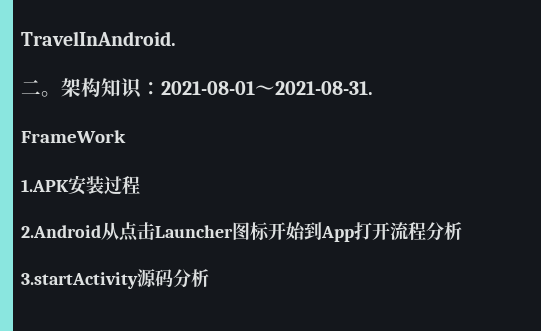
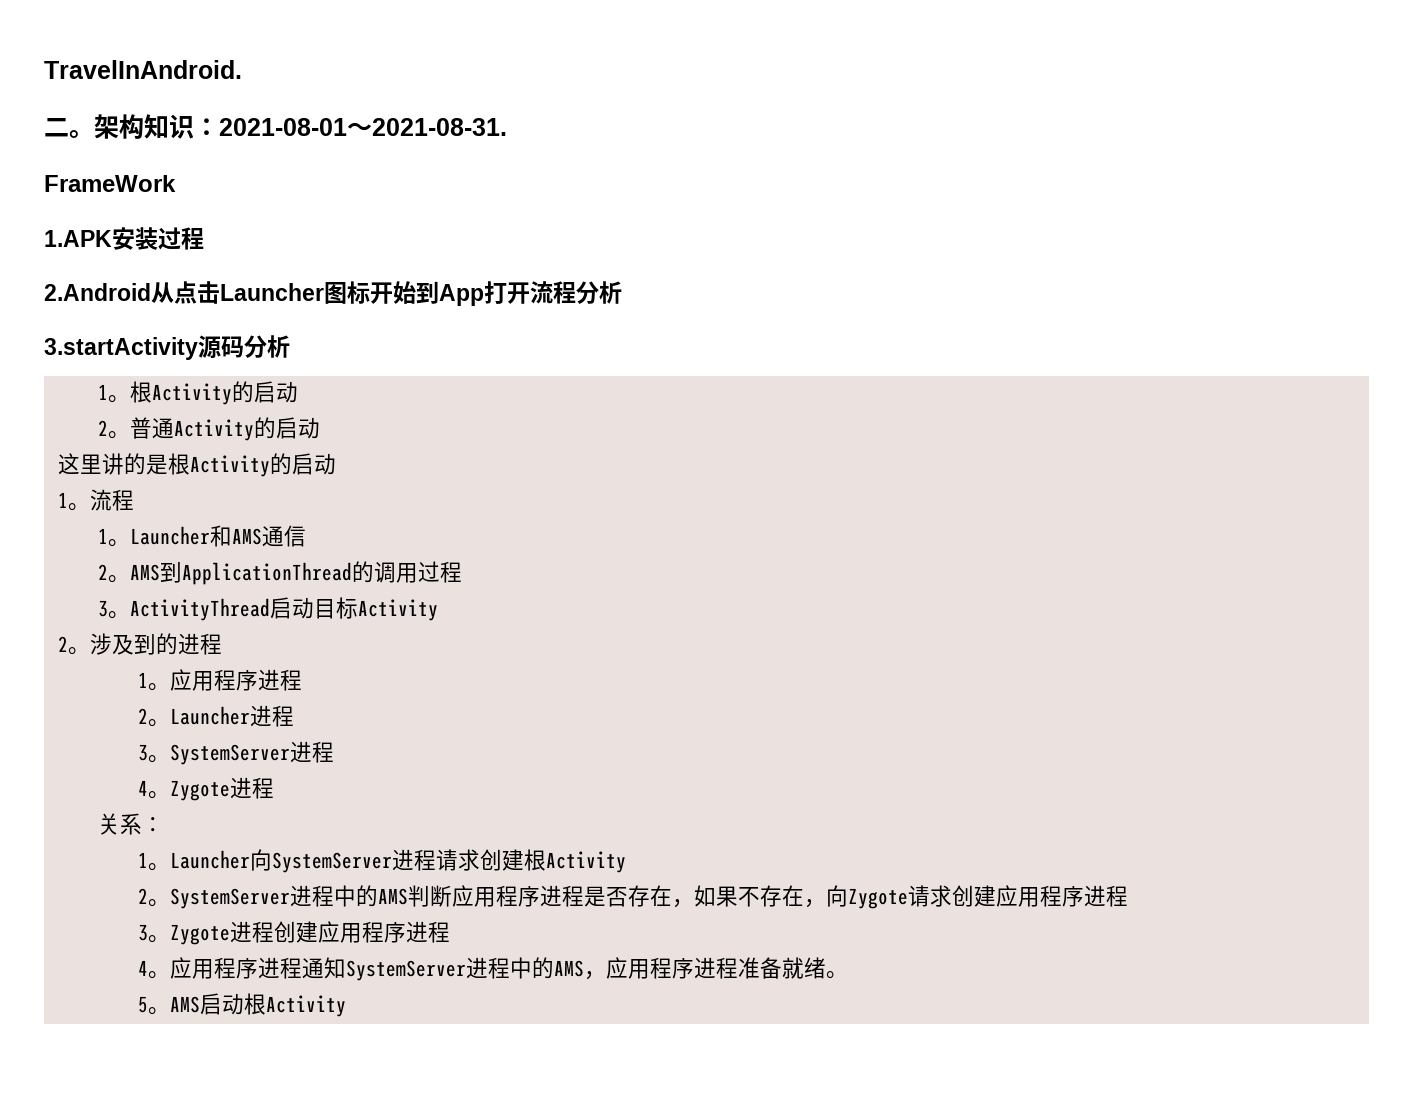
+ 1。根Activity的启动
+ 2。普通Activity的启动
+ 这里讲的是根Activity的启动
+ 1。流程
+ 1。Launcher和AMS通信
+ 2。AMS到ApplicationThread的调用过程
+ 3。ActivityThread启动目标Activity
+ 2。涉及到的进程
+ 1。应用程序进程
+ 2。Launcher进程
+ 3。SystemServer进程
+ 4。Zygote进程
+ 关系：
+ 1。Launcher向SystemServer进程请求创建根Activity
+ 2。SystemServer进程中的AMS判断应用程序进程是否存在，如果不存在，向Zygote请求创建应用程序进程
+ 3。Zygote进程创建应用程序进程
+ 4。应用程序进程通知SystemServer进程中的AMS，应用程序进程准备就绪。
+ 5。AMS启动根Activity

